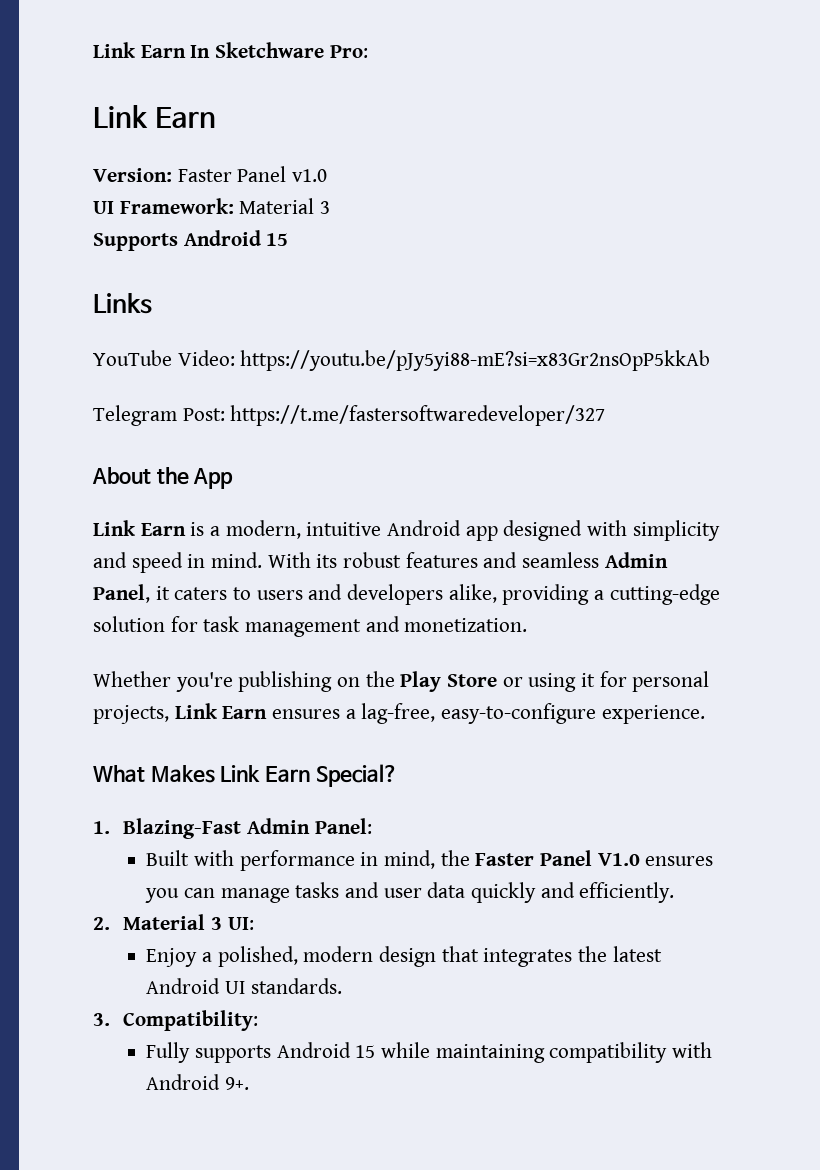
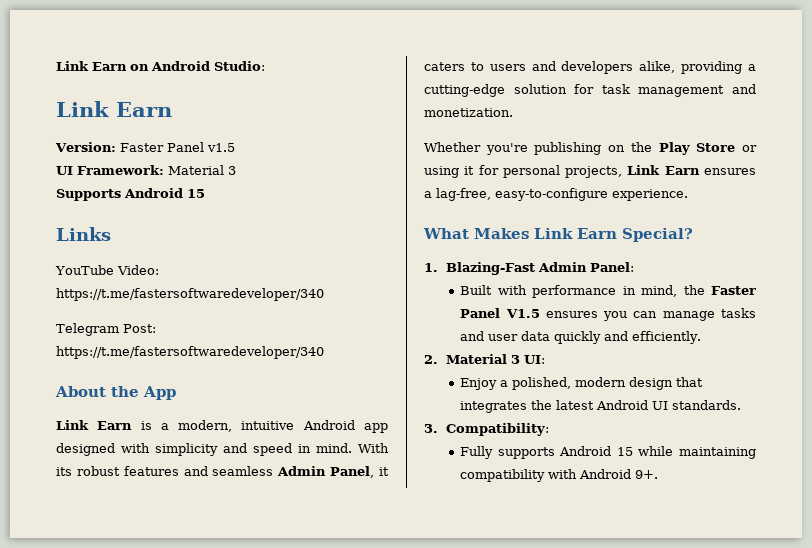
- Link Earn In Sketchware Pro:
+ Link Earn on Android Studio:
- Version: Faster Panel v1.0
+ Version: Faster Panel v1.5
- YouTube Video: https://youtu.be/pJy5yi88-mE?si=x83Gr2nsOpP5kkAb
+ YouTube Video: https://t.me/fastersoftwaredeveloper/340
- Telegram Post: https://t.me/fastersoftwaredeveloper/327
+ Telegram Post: https://t.me/fastersoftwaredeveloper/340
- Built with performance in mind, the Faster Panel V1.0 ensures you can manage tasks and user data quickly and efficiently.
+ Built with performance in mind, the Faster Panel V1.5 ensures you can manage tasks and user data quickly and efficiently.

